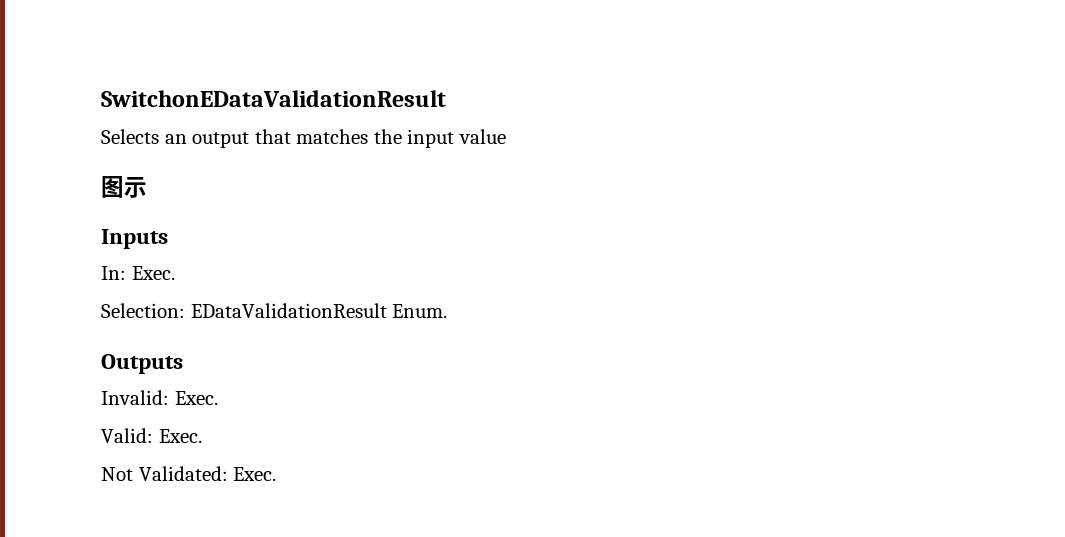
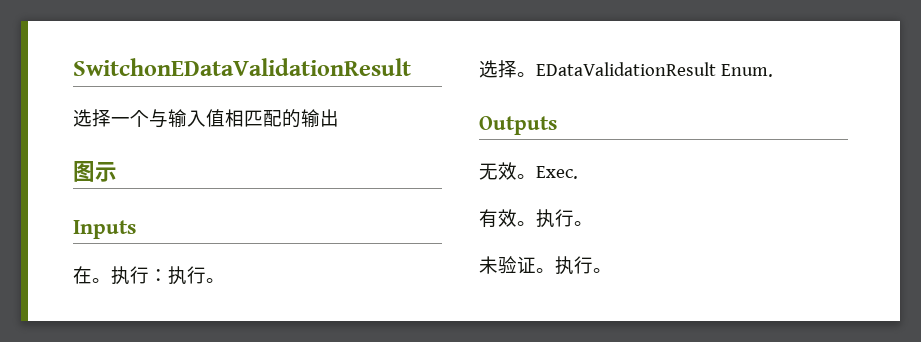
- Selects an output that matches the input value
+ 选择一个与输入值相匹配的输出
  图示
  Inputs
- In: Exec.
- Selection: EDataValidationResult Enum.
+ 在。执行：执行。
+ 选择。EDataValidationResult Enum.
- Invalid: Exec.
- Valid: Exec.
- Not Validated: Exec.
+ 无效。Exec.
+ 有效。执行。
+ 未验证。执行。

